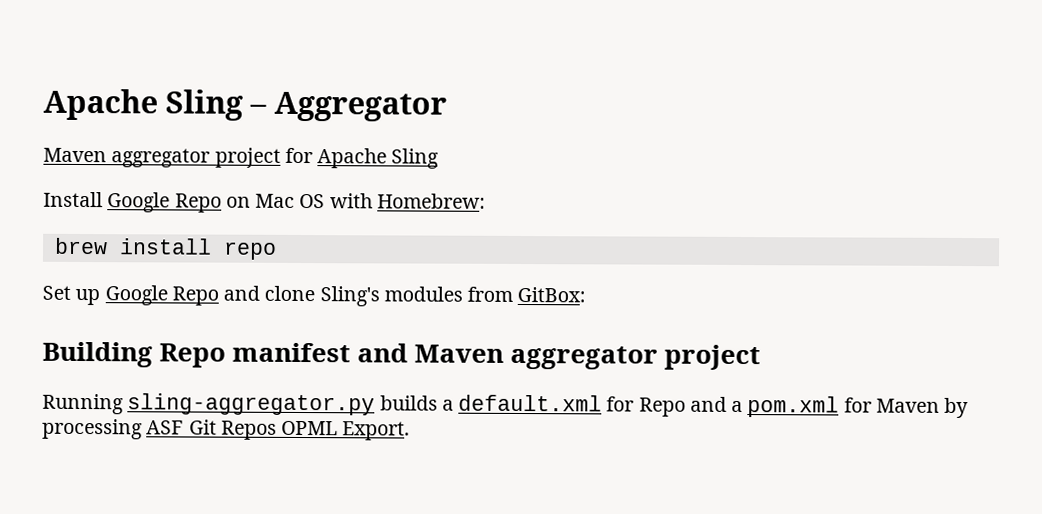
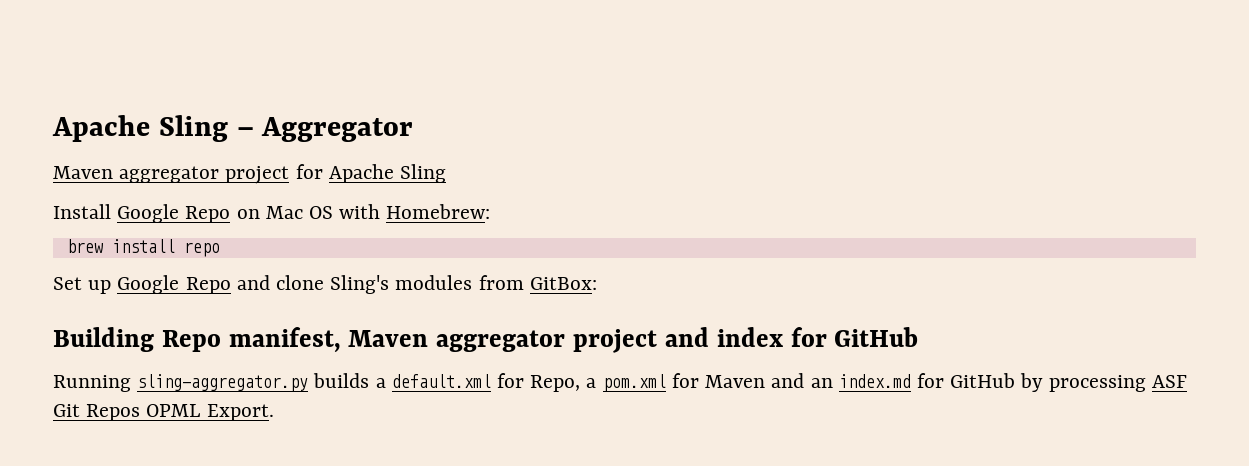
- Building Repo manifest and Maven aggregator project
+ Building Repo manifest, Maven aggregator project and index for GitHub
- Running sling-aggregator.py builds a default.xml for Repo and a pom.xml for Maven by processing ASF Git Repos OPML Export.
+ Running sling-aggregator.py builds a default.xml for Repo, a pom.xml for Maven and an index.md for GitHub by processing ASF Git Repos OPML Export.

